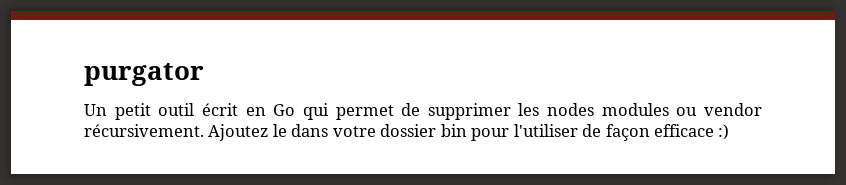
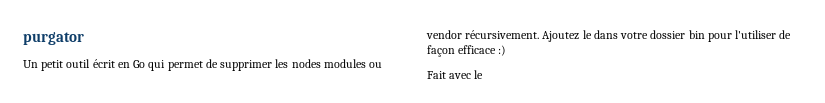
+ Fait avec le

